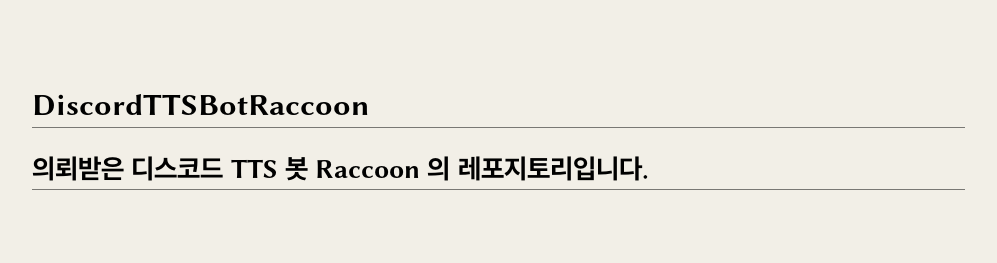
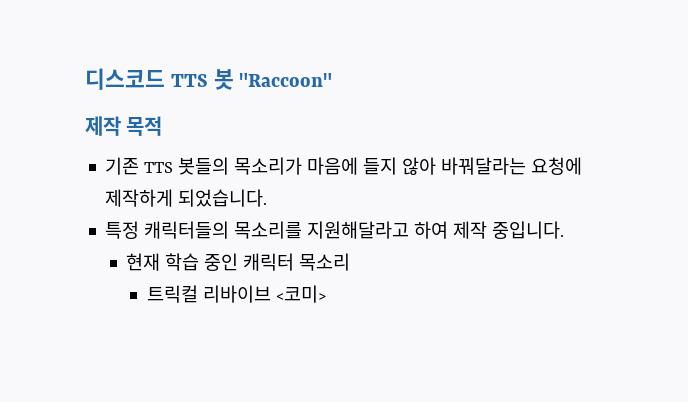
- DiscordTTSBotRaccoon
- 의뢰받은 디스코드 TTS 봇 Raccoon 의 레포지토리입니다.
+ 디스코드 TTS 봇 "Raccoon"
+ 제작 목적
+ 기존 TTS 봇들의 목소리가 마음에 들지 않아 바꿔달라는 요청에 제작하게 되었습니다.
+ 특정 캐릭터들의 목소리를 지원해달라고 하여 제작 중입니다.
+ 현재 학습 중인 캐릭터 목소리
+ 트릭컬 리바이브 <코미>

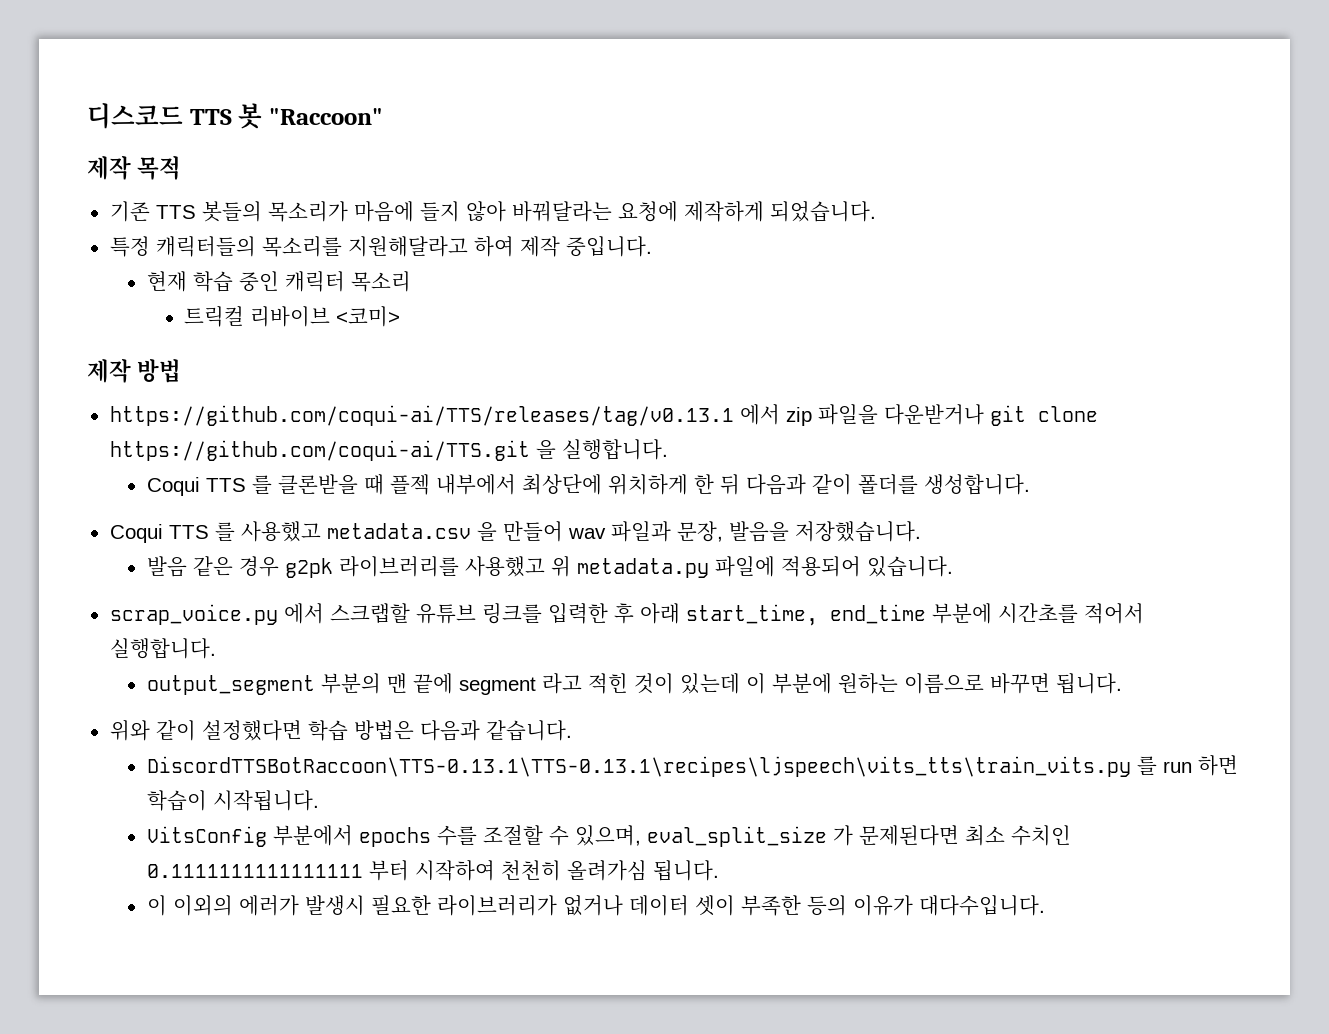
+ 제작 방법
+ https://github.com/coqui-ai/TTS/releases/tag/v0.13.1 에서 zip 파일을 다운받거나 git clone https://github.com/coqui-ai/TTS.git 을 실행합니다.
+ Coqui TTS 를 클론받을 때 플젝 내부에서 최상단에 위치하게 한 뒤 다음과 같이 폴더를 생성합니다.
+ Coqui TTS 를 사용했고 metadata.csv 을 만들어 wav 파일과 문장, 발음을 저장했습니다.
+ 발음 같은 경우 g2pk 라이브러리를 사용했고 위 metadata.py 파일에 적용되어 있습니다.
+ scrap_voice.py 에서 스크랩할 유튜브 링크를 입력한 후 아래 start_time, end_time 부분에 시간초를 적어서 실행합니다.
+ output_segment 부분의 맨 끝에 segment 라고 적힌 것이 있는데 이 부분에 원하는 이름으로 바꾸면 됩니다.
+ 위와 같이 설정했다면 학습 방법은 다음과 같습니다.
+ DiscordTTSBotRaccoon\TTS-0.13.1\TTS-0.13.1\recipes\ljspeech\vits_tts\train_vits.py 를 run 하면 학습이 시작됩니다.
+ VitsConfig 부분에서 epochs 수를 조절할 수 있으며, eval_split_size 가 문제된다면 최소 수치인 0.1111111111111111 부터 시작하여 천천히 올려가심 됩니다.
+ 이 이외의 에러가 발생시 필요한 라이브러리가 없거나 데이터 셋이 부족한 등의 이유가 대다수입니다.

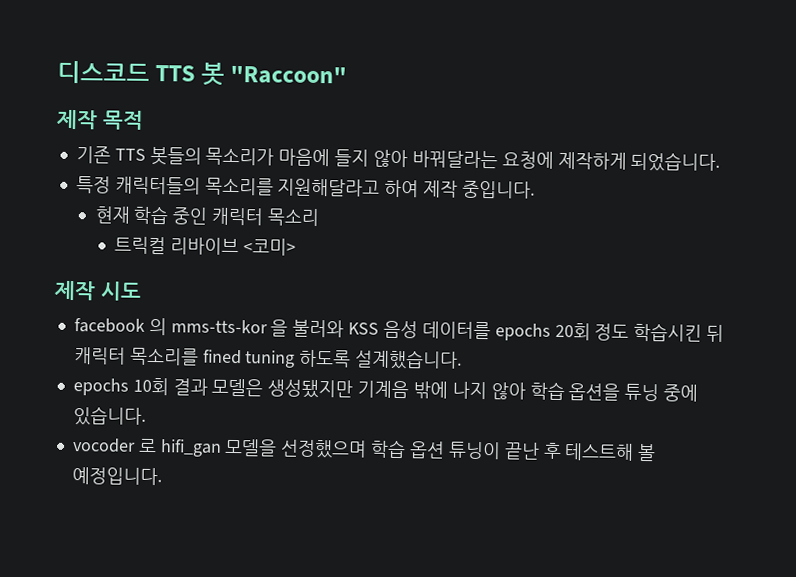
- 제작 방법
- https://github.com/coqui-ai/TTS/releases/tag/v0.13.1 에서 zip 파일을 다운받거나 git clone https://github.com/coqui-ai/TTS.git 을 실행합니다.
- Coqui TTS 를 클론받을 때 플젝 내부에서 최상단에 위치하게 한 뒤 다음과 같이 폴더를 생성합니다.
- Coqui TTS 를 사용했고 metadata.csv 을 만들어 wav 파일과 문장, 발음을 저장했습니다.
- 발음 같은 경우 g2pk 라이브러리를 사용했고 위 metadata.py 파일에 적용되어 있습니다.
- scrap_voice.py 에서 스크랩할 유튜브 링크를 입력한 후 아래 start_time, end_time 부분에 시간초를 적어서 실행합니다.
- output_segment 부분의 맨 끝에 segment 라고 적힌 것이 있는데 이 부분에 원하는 이름으로 바꾸면 됩니다.
- 위와 같이 설정했다면 학습 방법은 다음과 같습니다.
- DiscordTTSBotRaccoon\TTS-0.13.1\TTS-0.13.1\recipes\ljspeech\vits_tts\train_vits.py 를 run 하면 학습이 시작됩니다.
- VitsConfig 부분에서 epochs 수를 조절할 수 있으며, eval_split_size 가 문제된다면 최소 수치인 0.1111111111111111 부터 시작하여 천천히 올려가심 됩니다.
- 이 이외의 에러가 발생시 필요한 라이브러리가 없거나 데이터 셋이 부족한 등의 이유가 대다수입니다.
+ 제작 시도
+ facebook 의 mms-tts-kor 을 불러와 KSS 음성 데이터를 epochs 20회 정도 학습시킨 뒤 캐릭터 목소리를 fined tuning 하도록 설계했습니다.
+ epochs 10회 결과 모델은 생성됐지만 기계음 밖에 나지 않아 학습 옵션을 튜닝 중에 있습니다.
+ vocoder 로 hifi_gan 모델을 선정했으며 학습 옵션 튜닝이 끝난 후 테스트해 볼 예정입니다.

